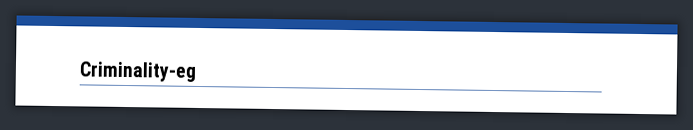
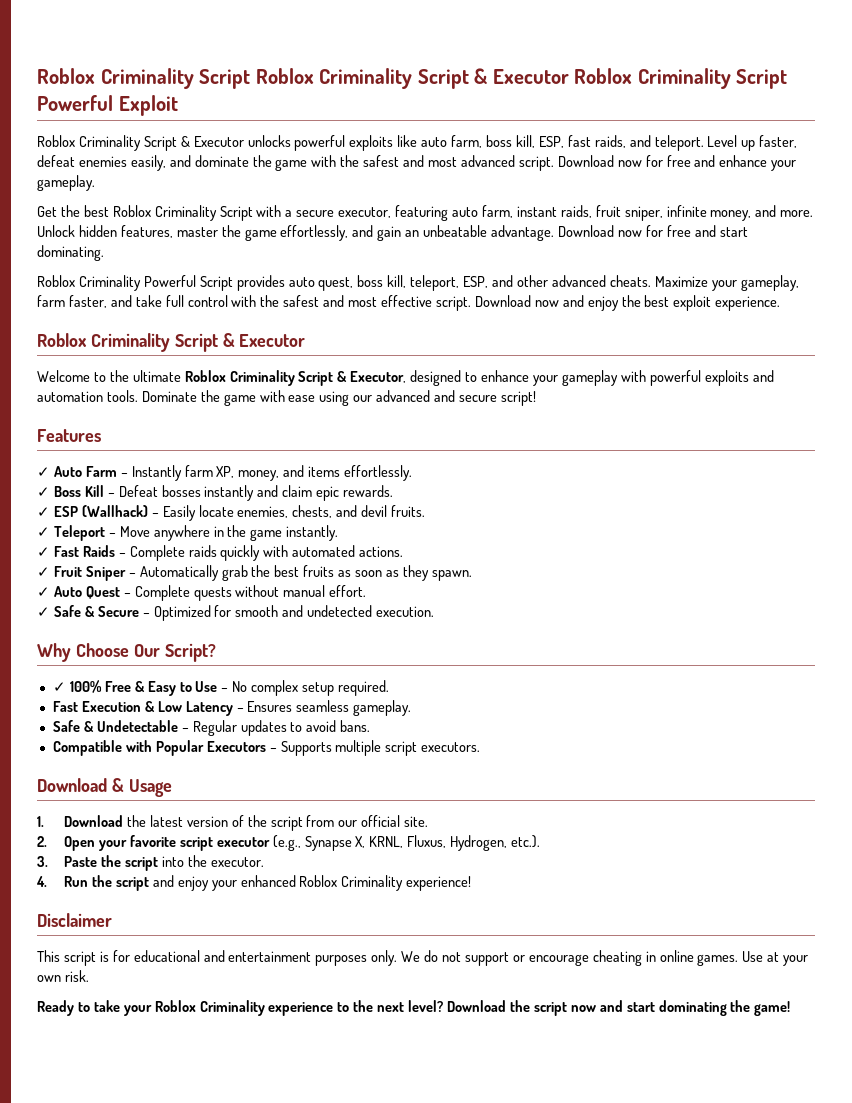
- Criminality-eg
+ Roblox Criminality Script Roblox Criminality Script & Executor Roblox Criminality Script Powerful Exploit
+ Roblox Criminality Script & Executor unlocks powerful exploits like auto farm, boss kill, ESP, fast raids, and teleport. Level up faster, defeat enemies easily, and dominate the game with the safest and most advanced script. Download now for free and enhance your gameplay.
+ Get the best Roblox Criminality Script with a secure executor, featuring auto farm, instant raids, fruit sniper, infinite money, and more. Unlock hidden features, master the game effortlessly, and gain an unbeatable advantage. Download now for free and start dominating.
+ Roblox Criminality Powerful Script provides auto quest, boss kill, teleport, ESP, and other advanced cheats. Maximize your gameplay, farm faster, and take full control with the safest and most effective script. Download now and enjoy the best exploit experience.
+ Roblox Criminality Script & Executor
+ Welcome to the ultimate Roblox Criminality Script & Executor, designed to enhance your gameplay with powerful exploits and automation tools. Dominate the game with ease using our advanced and secure script!
+ Features
+ ✓ Auto Farm – Instantly farm XP, money, and items effortlessly.
+ ✓ Boss Kill – Defeat bosses instantly and claim epic rewards.
+ ✓ ESP (Wallhack) – Easily locate enemies, chests, and devil fruits.
+ ✓ Teleport – Move anywhere in the game instantly.
+ ✓ Fast Raids – Complete raids quickly with automated actions.
+ ✓ Fruit Sniper – Automatically grab the best fruits as soon as they spawn.
+ ✓ Auto Quest – Complete quests without manual effort.
+ ✓ Safe & Secure – Optimized for smooth and undetected execution.
+ Why Choose Our Script?
+ ✓ 100% Free & Easy to Use – No complex setup required.
+ Fast Execution & Low Latency – Ensures seamless gameplay.
+ Safe & Undetectable – Regular updates to avoid bans.
+ Compatible with Popular Executors – Supports multiple script executors.
+ Download & Usage
+ 1. Download the latest version of the script from our official site.
+ 2. Open your favorite script executor (e.g., Synapse X, KRNL, Fluxus, Hydrogen, etc.).
+ 3. Paste the script into the executor.
+ 4. Run the script and enjoy your enhanced Roblox Criminality experience!
+ Disclaimer
+ This script is for educational and entertainment purposes only. We do not support or encourage cheating in online games. Use at your own risk.
+ Ready to take your Roblox Criminality experience to the next level? Download the script now and start dominating the game!

